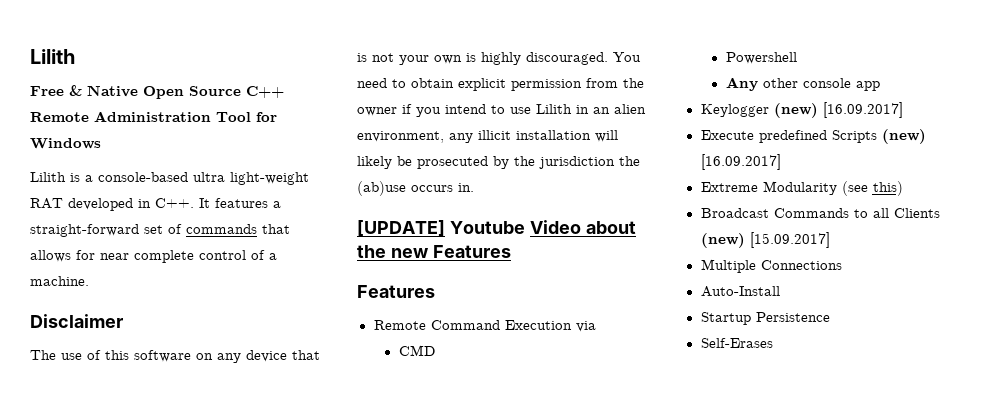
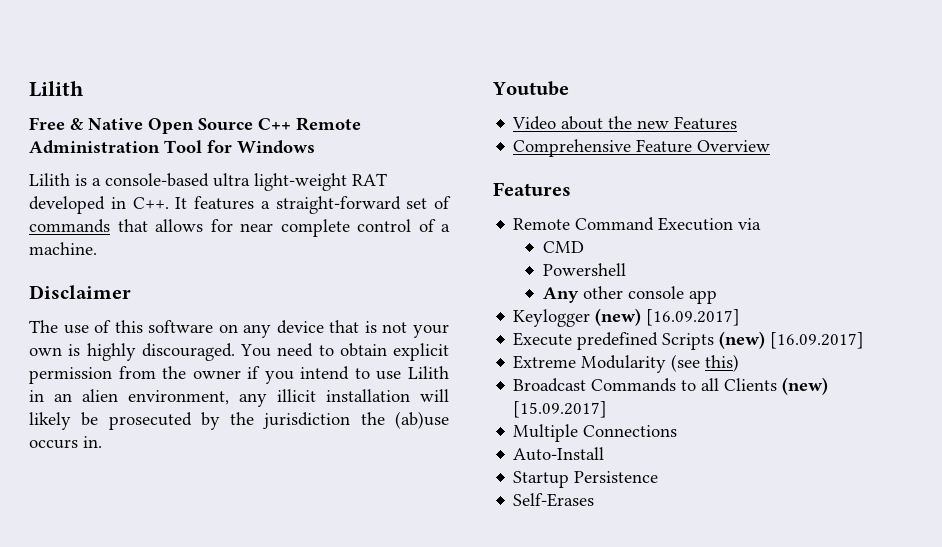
- [UPDATE] Youtube Video about the new Features
+ Youtube
+ Video about the new Features
+ Comprehensive Feature Overview

